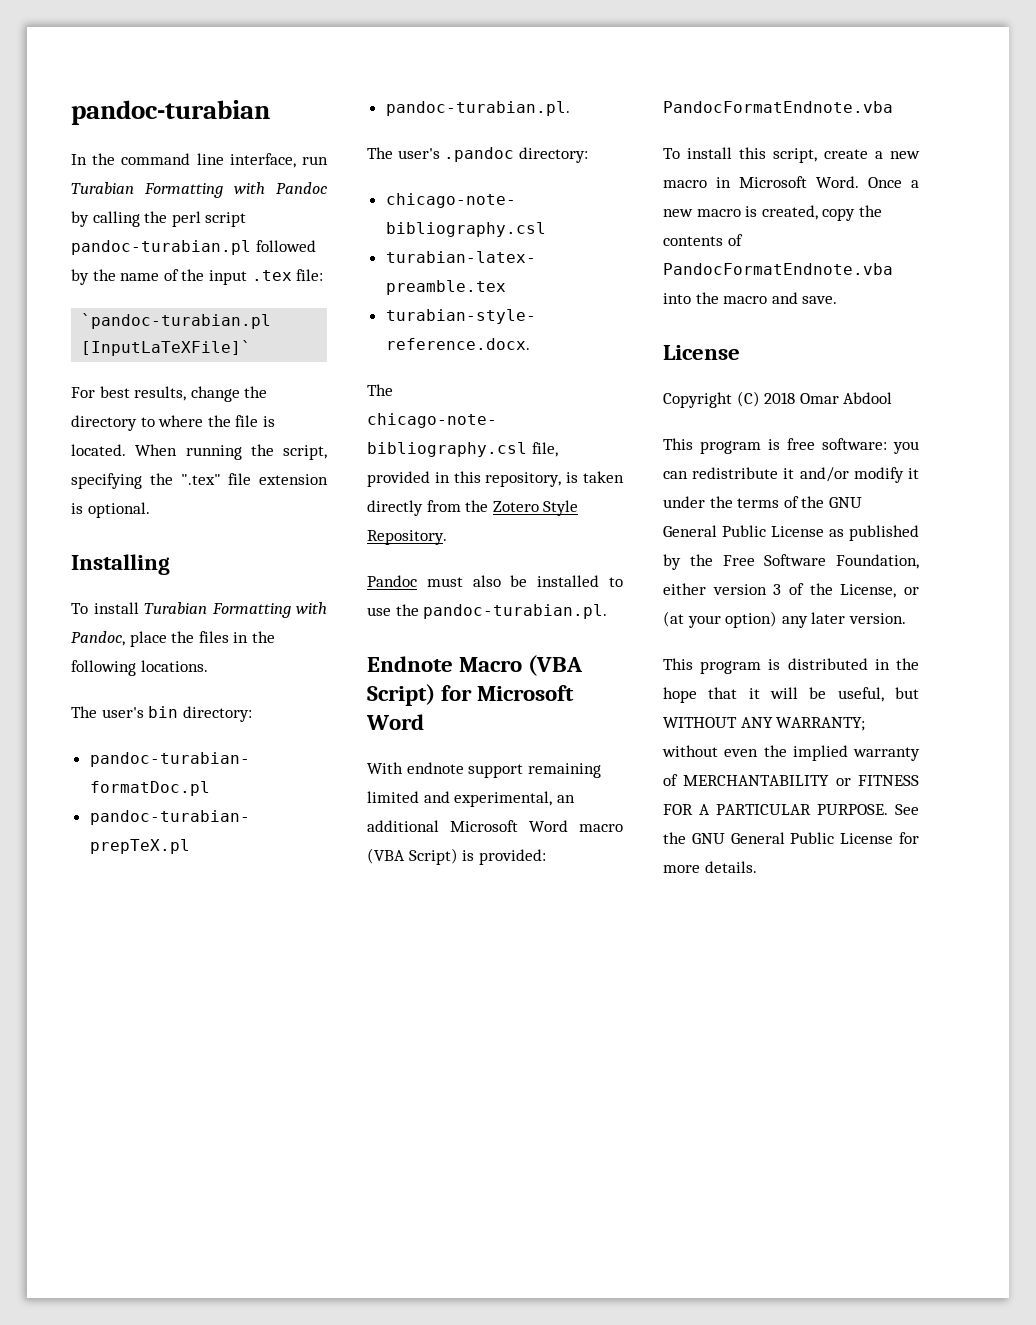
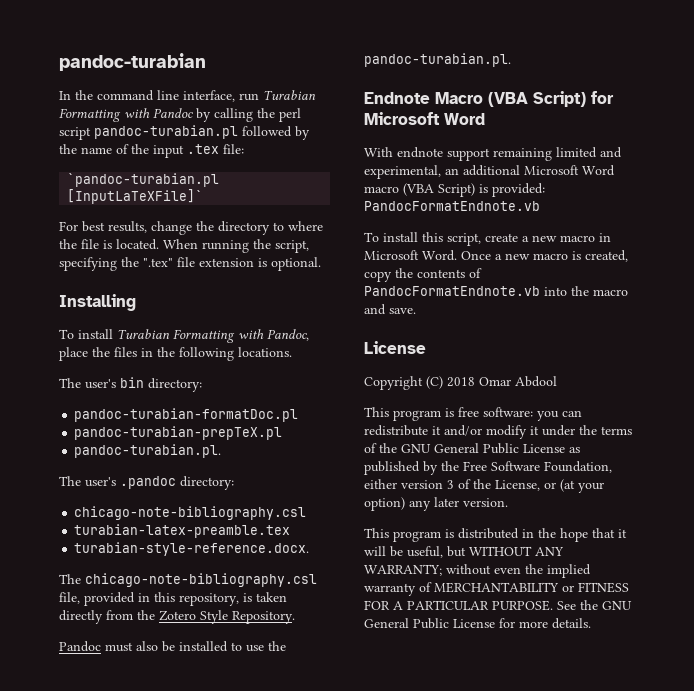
- With endnote support remaining limited and experimental, an additional Microsoft Word macro (VBA Script) is provided: PandocFormatEndnote.vba
+ With endnote support remaining limited and experimental, an additional Microsoft Word macro (VBA Script) is provided: PandocFormatEndnote.vb
- Once a new macro is created, copy the contents of PandocFormatEndnote.vba into the macro and save.
+ Once a new macro is created, copy the contents of PandocFormatEndnote.vb into the macro and save.

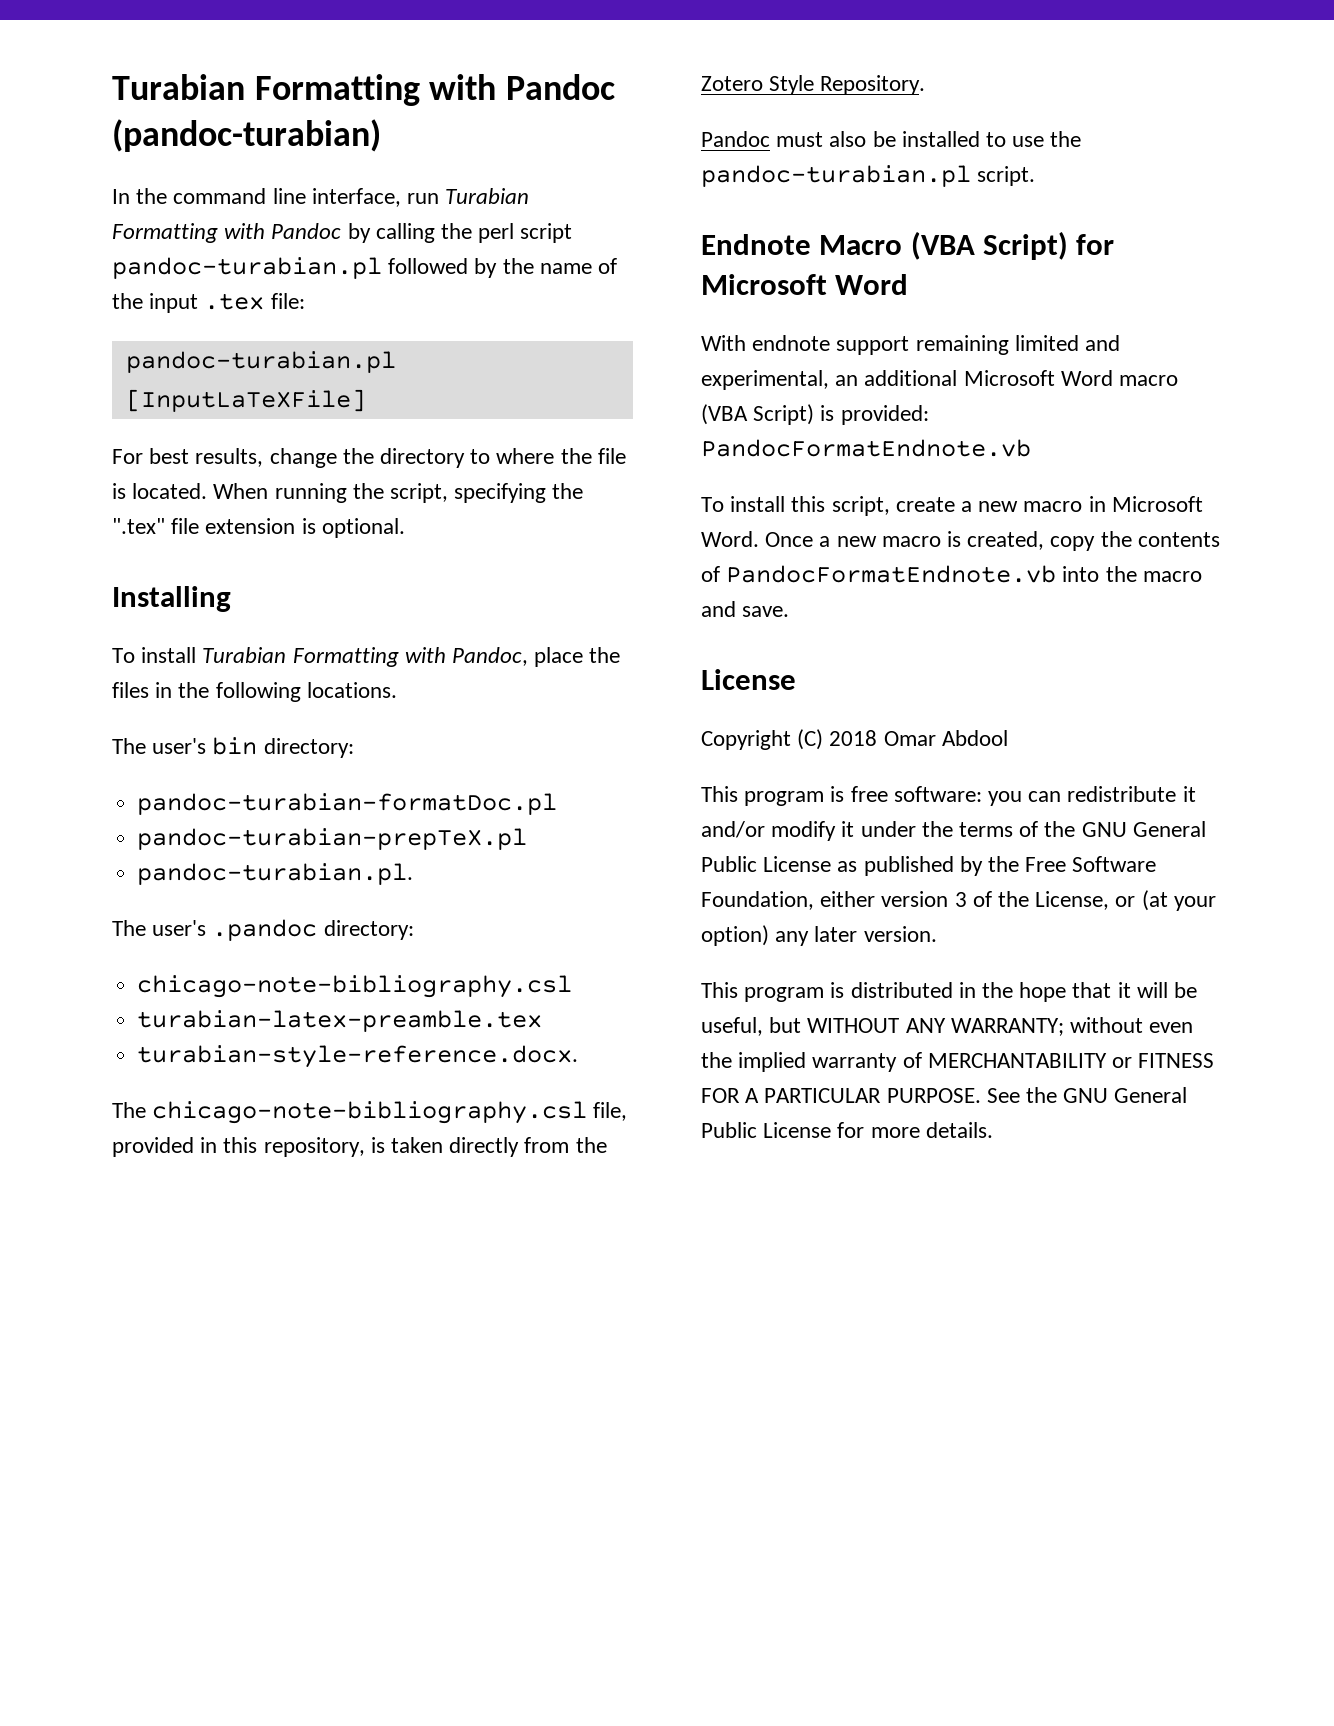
- pandoc-turabian
+ Turabian Formatting with Pandoc (pandoc-turabian)
- `pandoc-turabian.pl [InputLaTeXFile]`
+ pandoc-turabian.pl [InputLaTeXFile]
- Pandoc must also be installed to use the pandoc-turabian.pl.
+ Pandoc must also be installed to use the pandoc-turabian.pl script.

